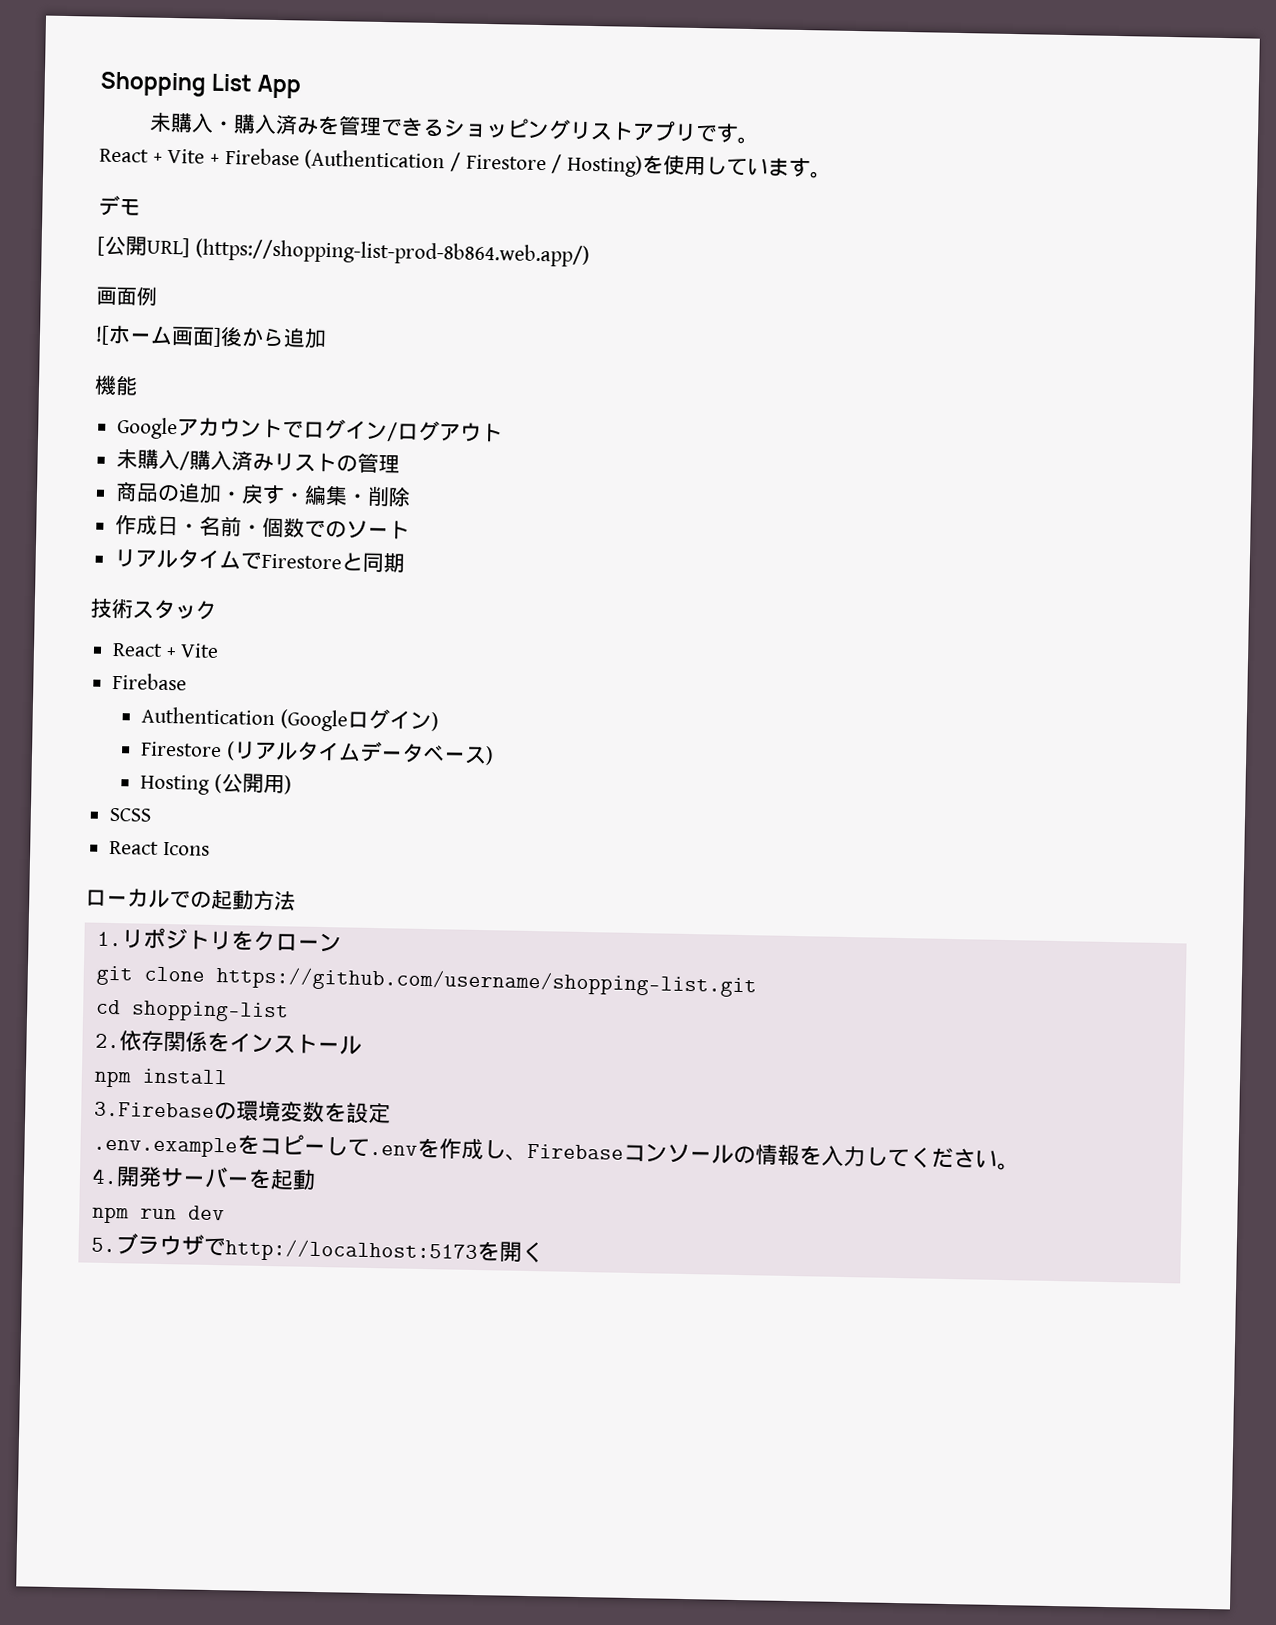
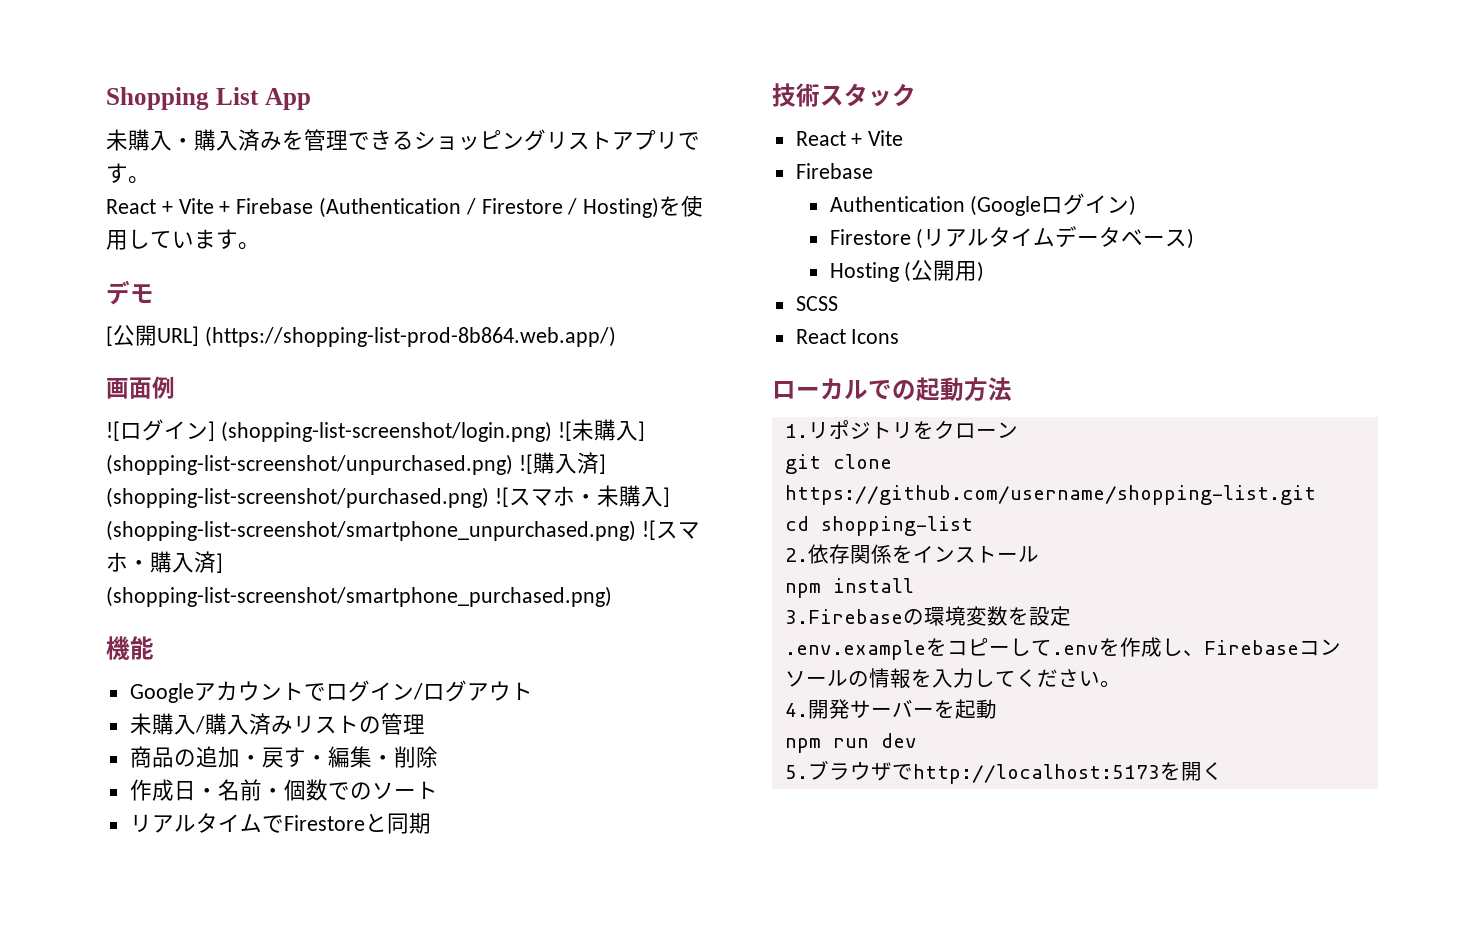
- ![ホーム画面]後から追加
+ ![ログイン] (shopping-list-screenshot/login.png) ![未購入] (shopping-list-screenshot/unpurchased.png) ![購入済] (shopping-list-screenshot/purchased.png) ![スマホ・未購入] (shopping-list-screenshot/smartphone_unpurchased.png) ![スマホ・購入済] (shopping-list-screenshot/smartphone_purchased.png)

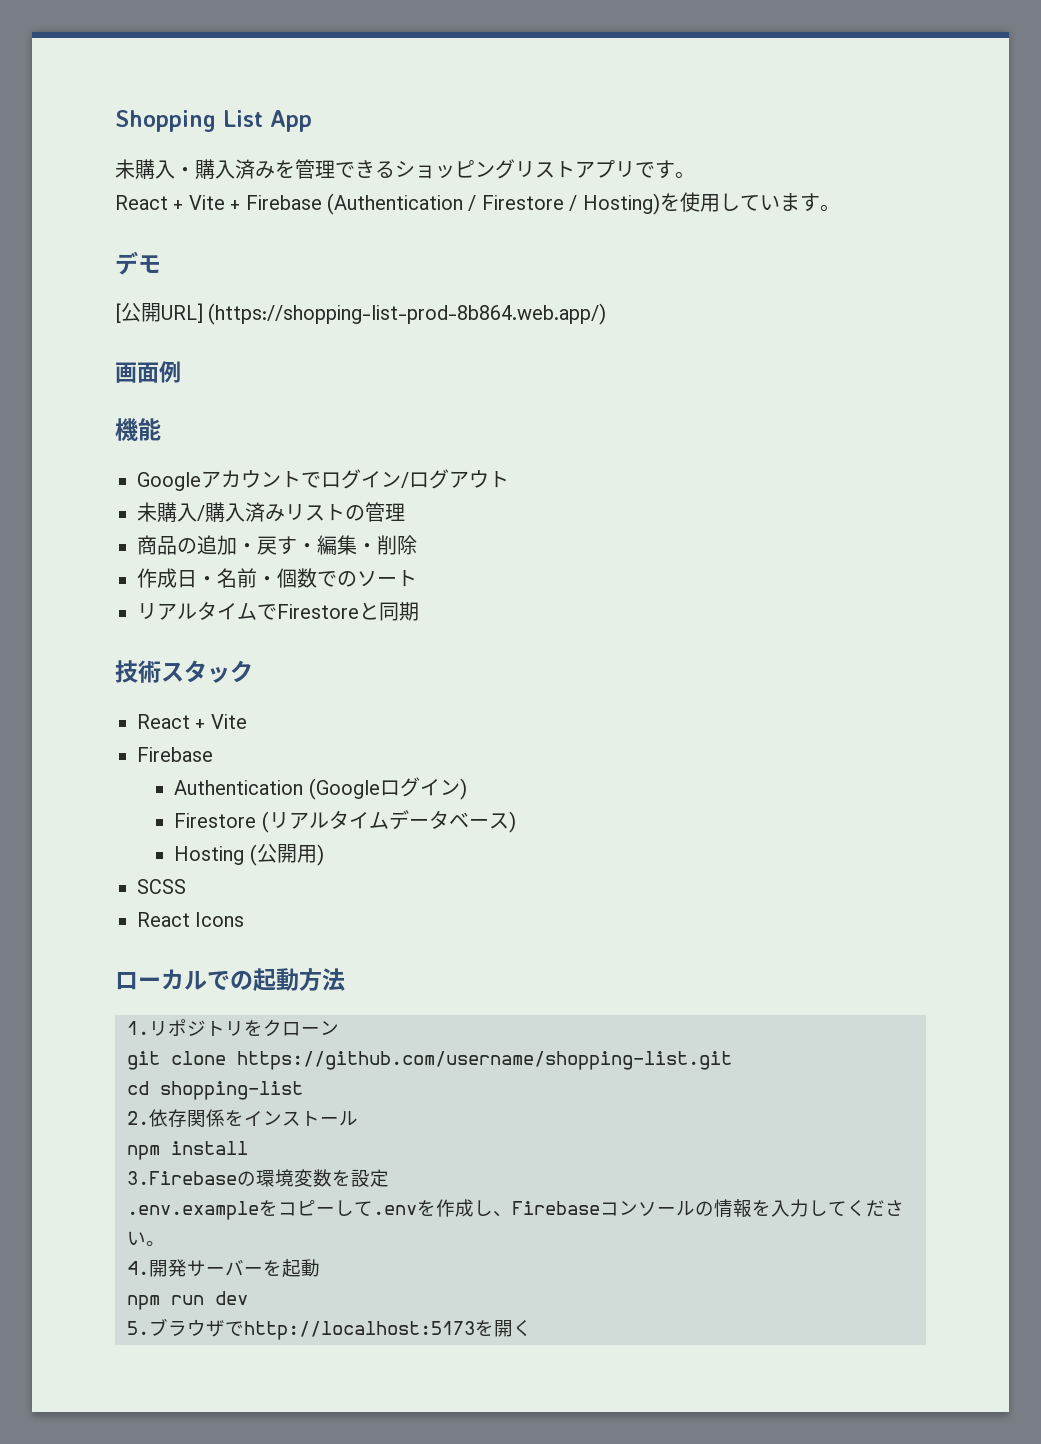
- ![ログイン] (shopping-list-screenshot/login.png) ![未購入] (shopping-list-screenshot/unpurchased.png) ![購入済] (shopping-list-screenshot/purchased.png) ![スマホ・未購入] (shopping-list-screenshot/smartphone_unpurchased.png) ![スマホ・購入済] (shopping-list-screenshot/smartphone_purchased.png)

